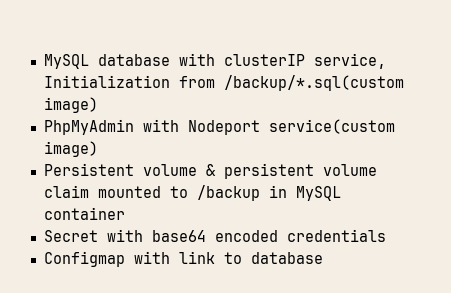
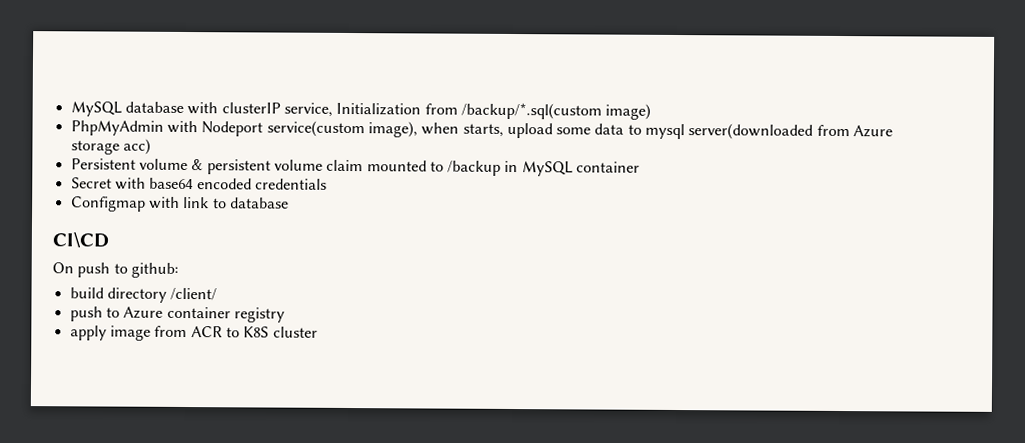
- PhpMyAdmin with Nodeport service(custom image)
+ PhpMyAdmin with Nodeport service(custom image), when starts, upload some data to mysql server(downloaded from Azure storage acc)
+ CI\CD
+ On push to github:
+ build directory /client/
+ push to Azure container registry
+ apply image from ACR to K8S cluster

